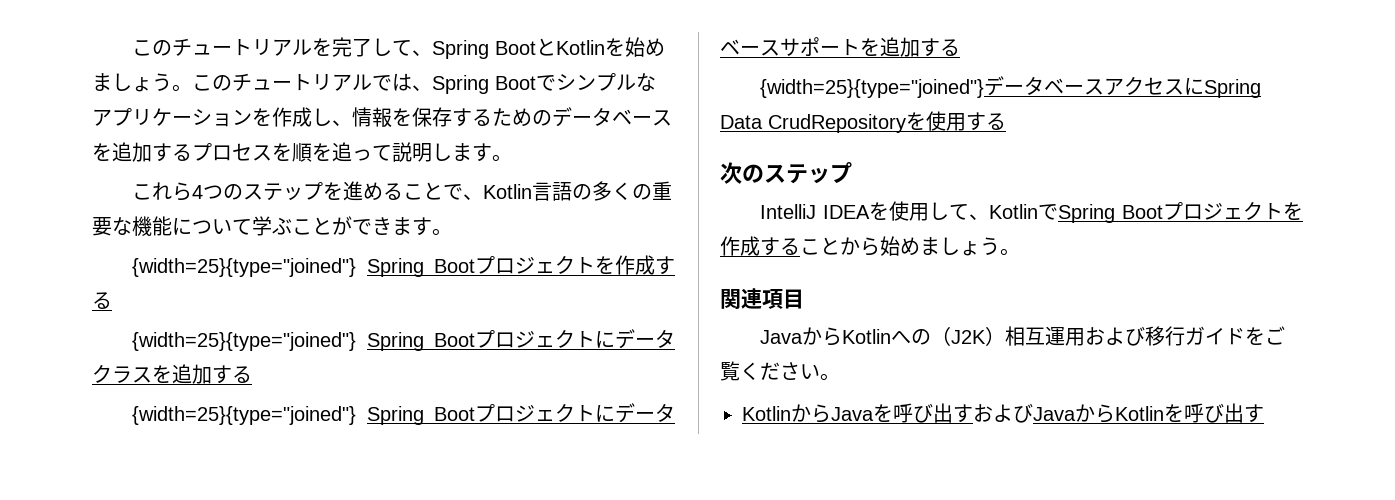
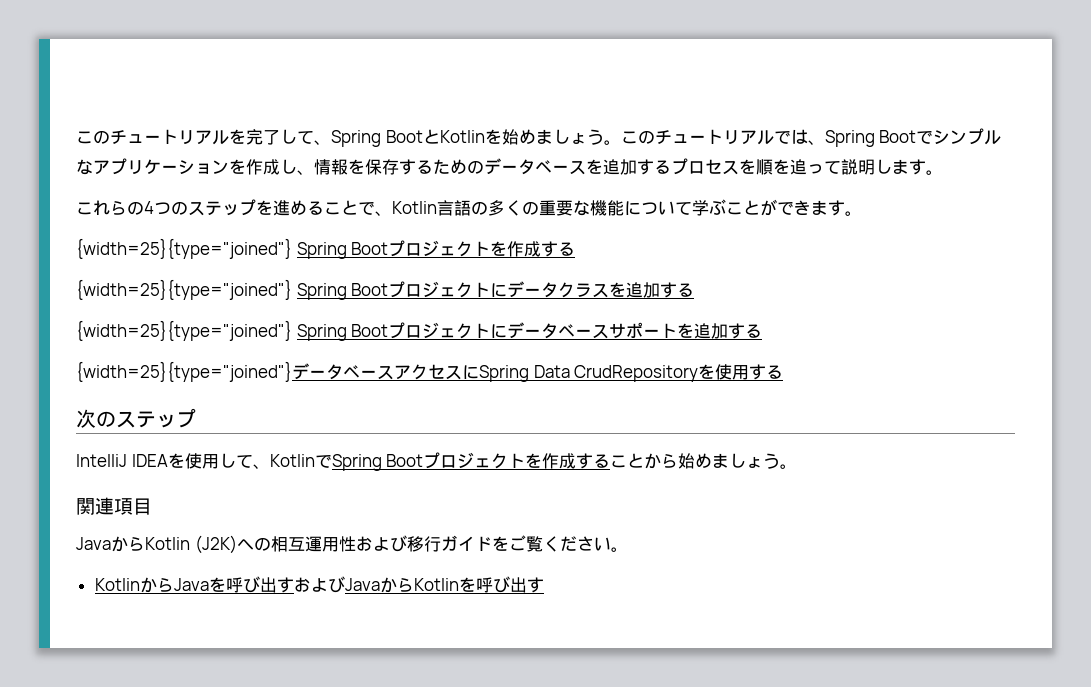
- これら4つのステップを進めることで、Kotlin言語の多くの重要な機能について学ぶことができます。
+ これらの4つのステップを進めることで、Kotlin言語の多くの重要な機能について学ぶことができます。
- JavaからKotlinへの（J2K）相互運用および移行ガイドをご覧ください。
+ JavaからKotlin (J2K)への相互運用性および移行ガイドをご覧ください。

